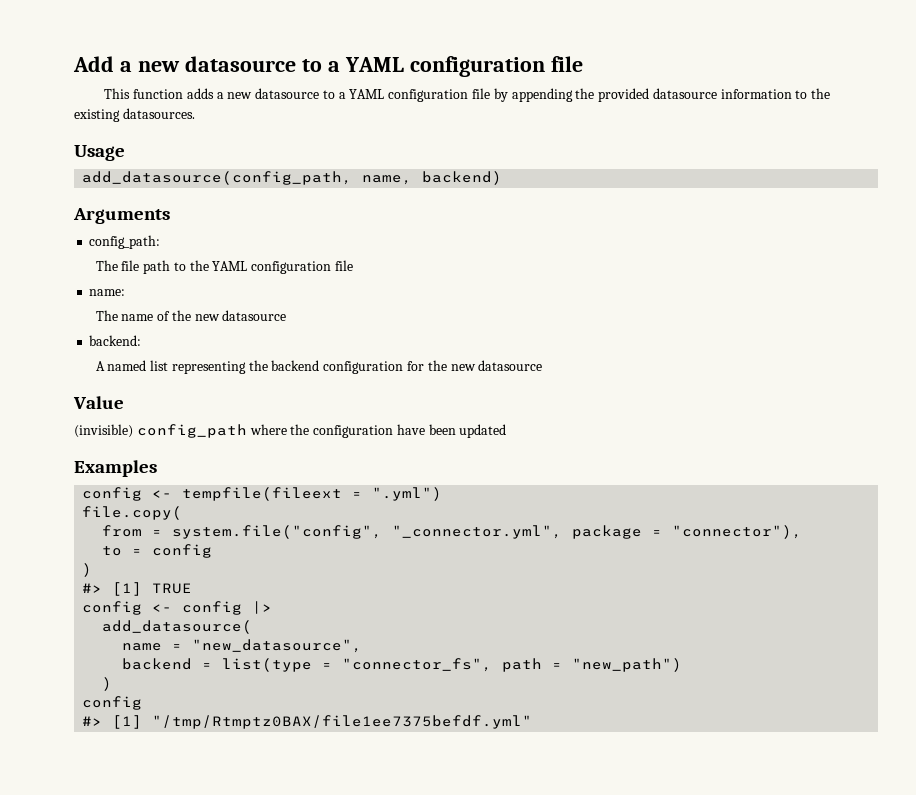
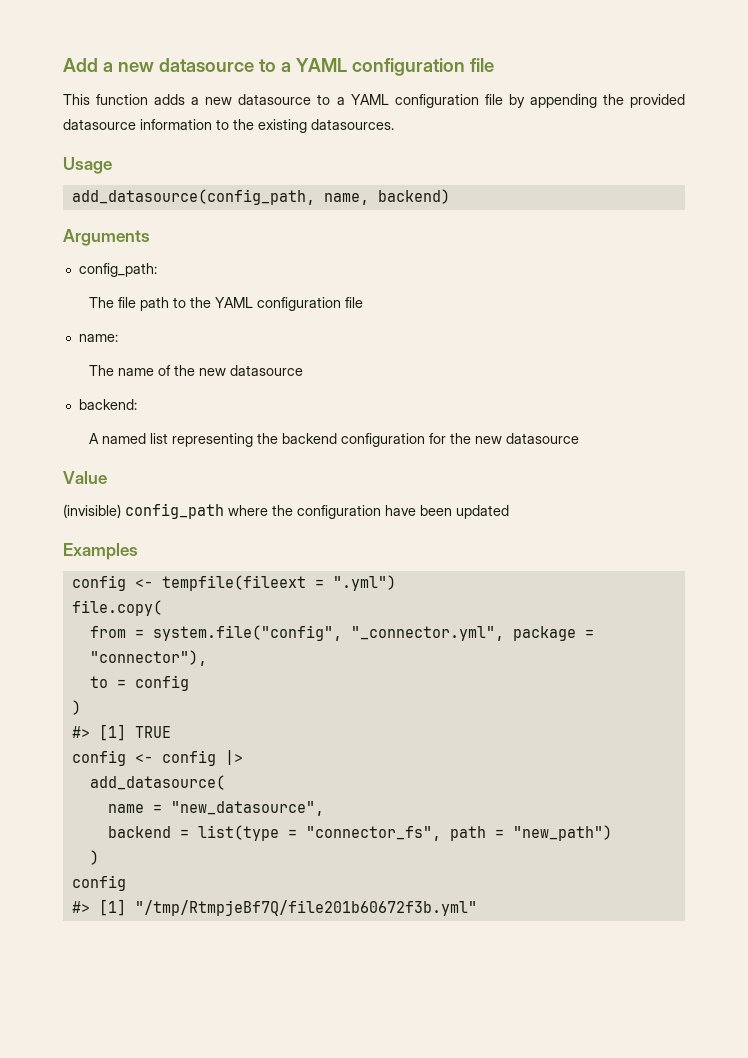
- #> [1] "/tmp/Rtmptz0BAX/file1ee7375befdf.yml"
+ #> [1] "/tmp/RtmpjeBf7Q/file201b60672f3b.yml"

